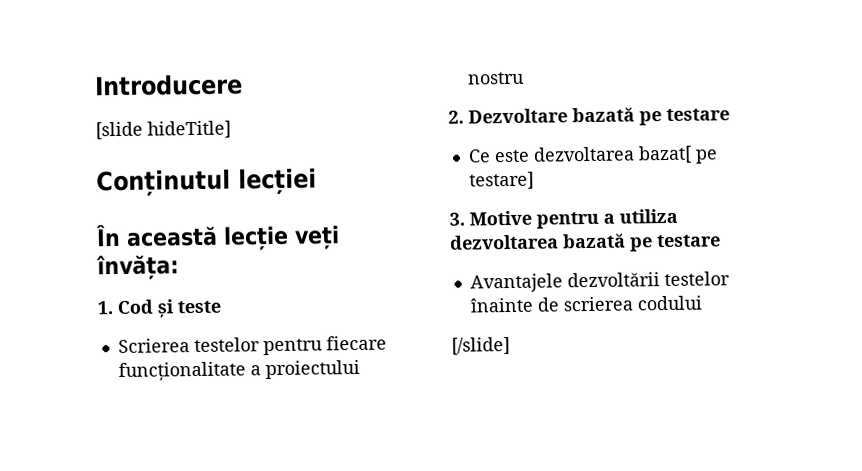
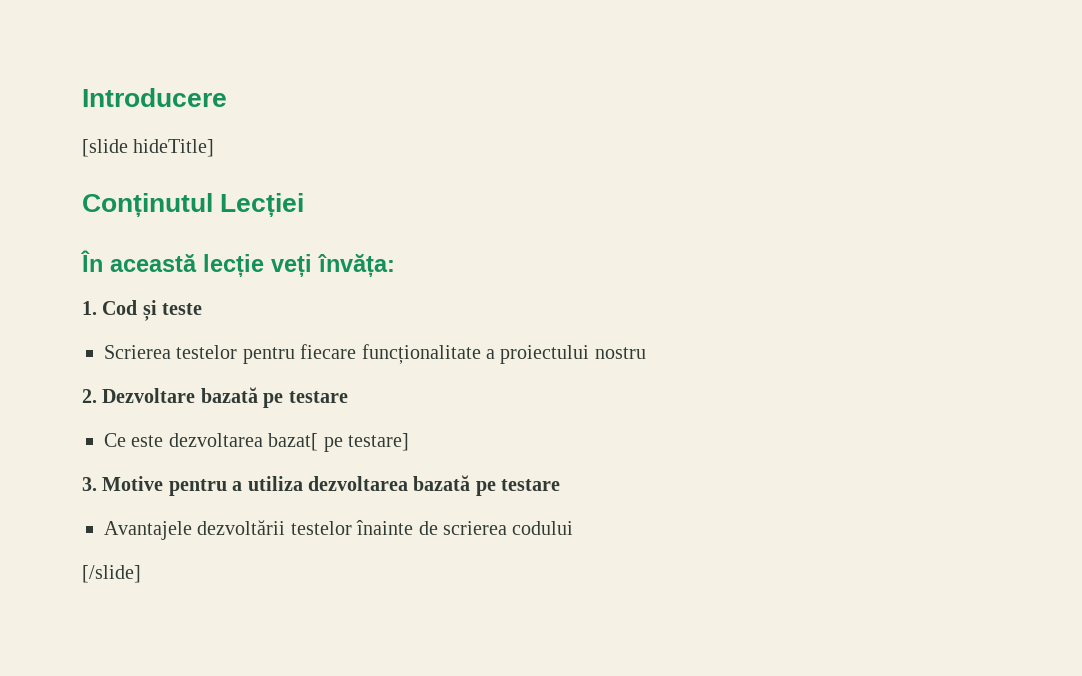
- Conținutul lecției
+ Conținutul Lecției

